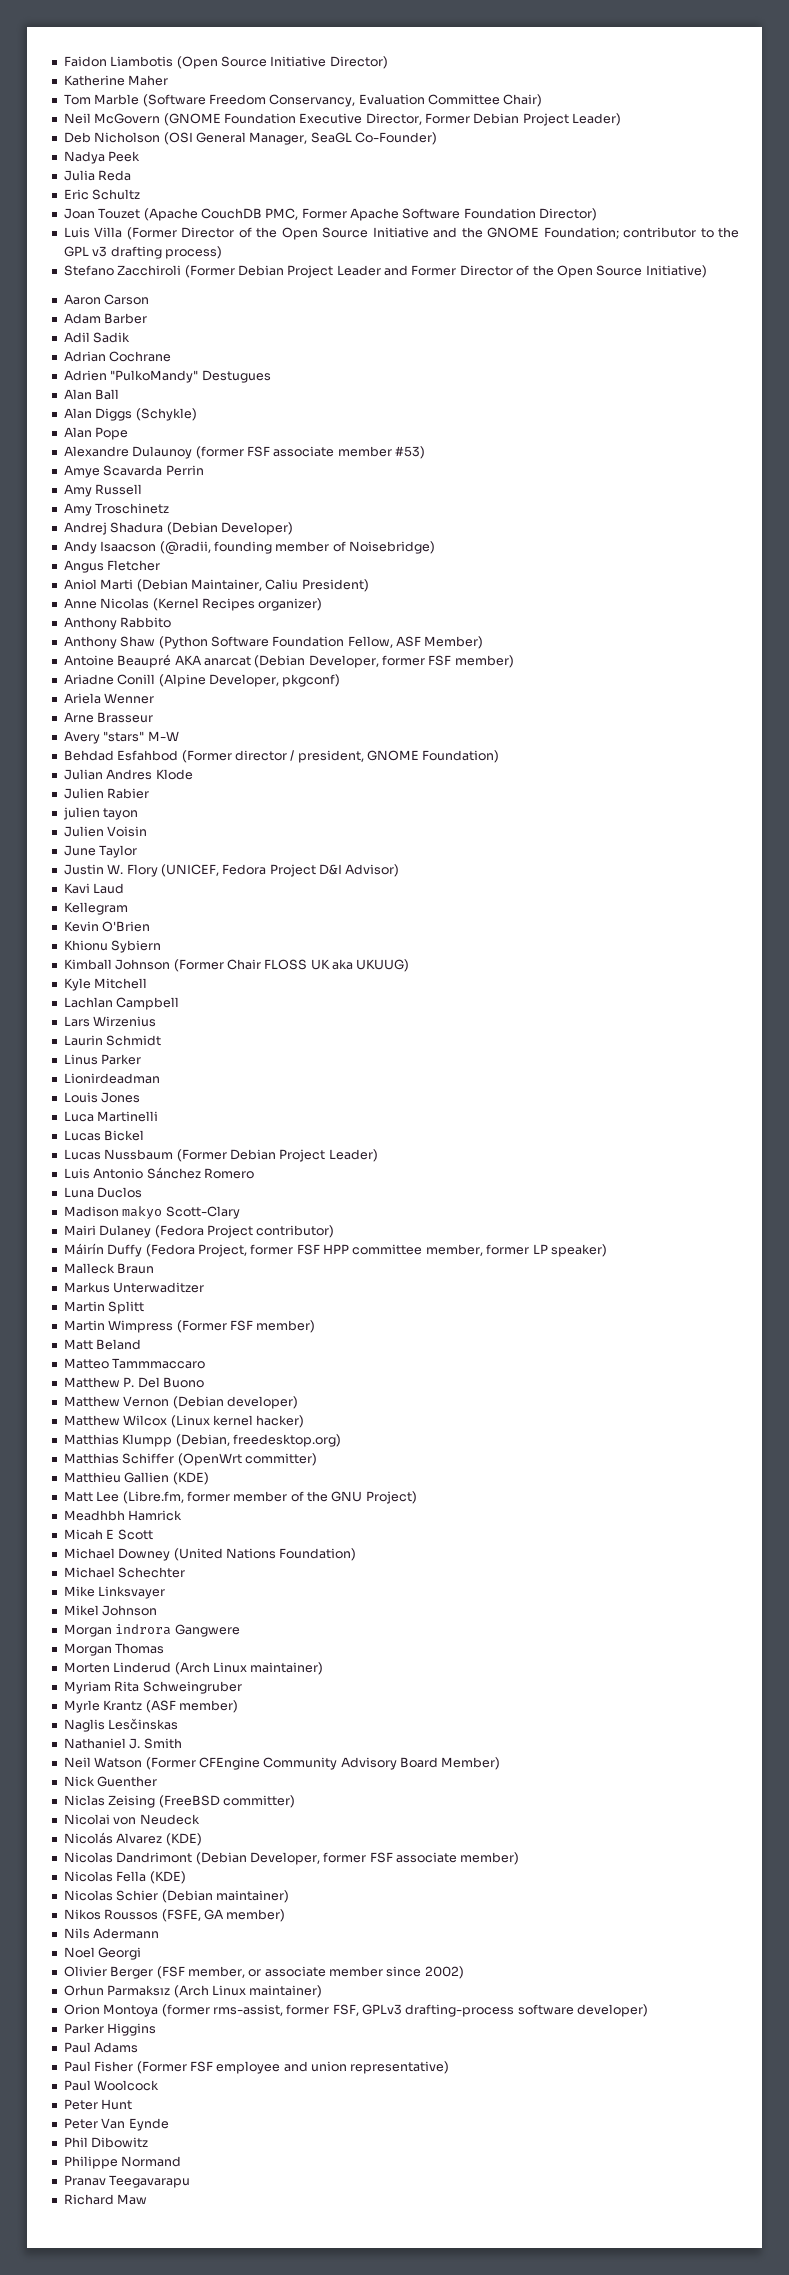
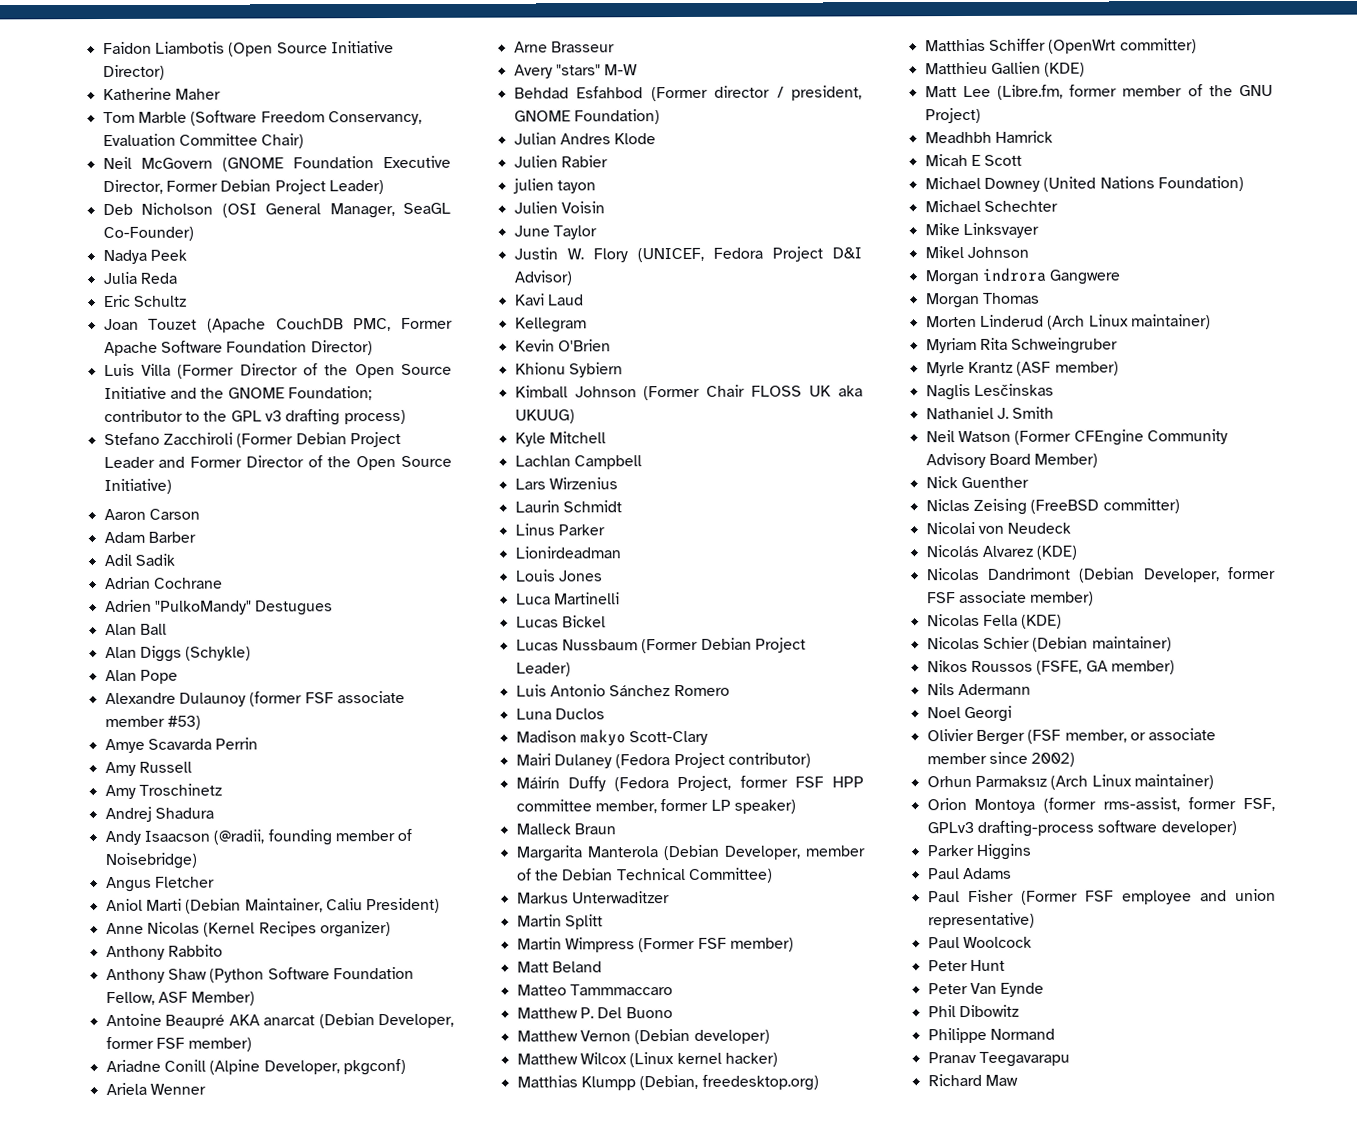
- Andrej Shadura (Debian Developer)
+ Andrej Shadura
+ Margarita Manterola (Debian Developer, member of the Debian Technical Committee)

